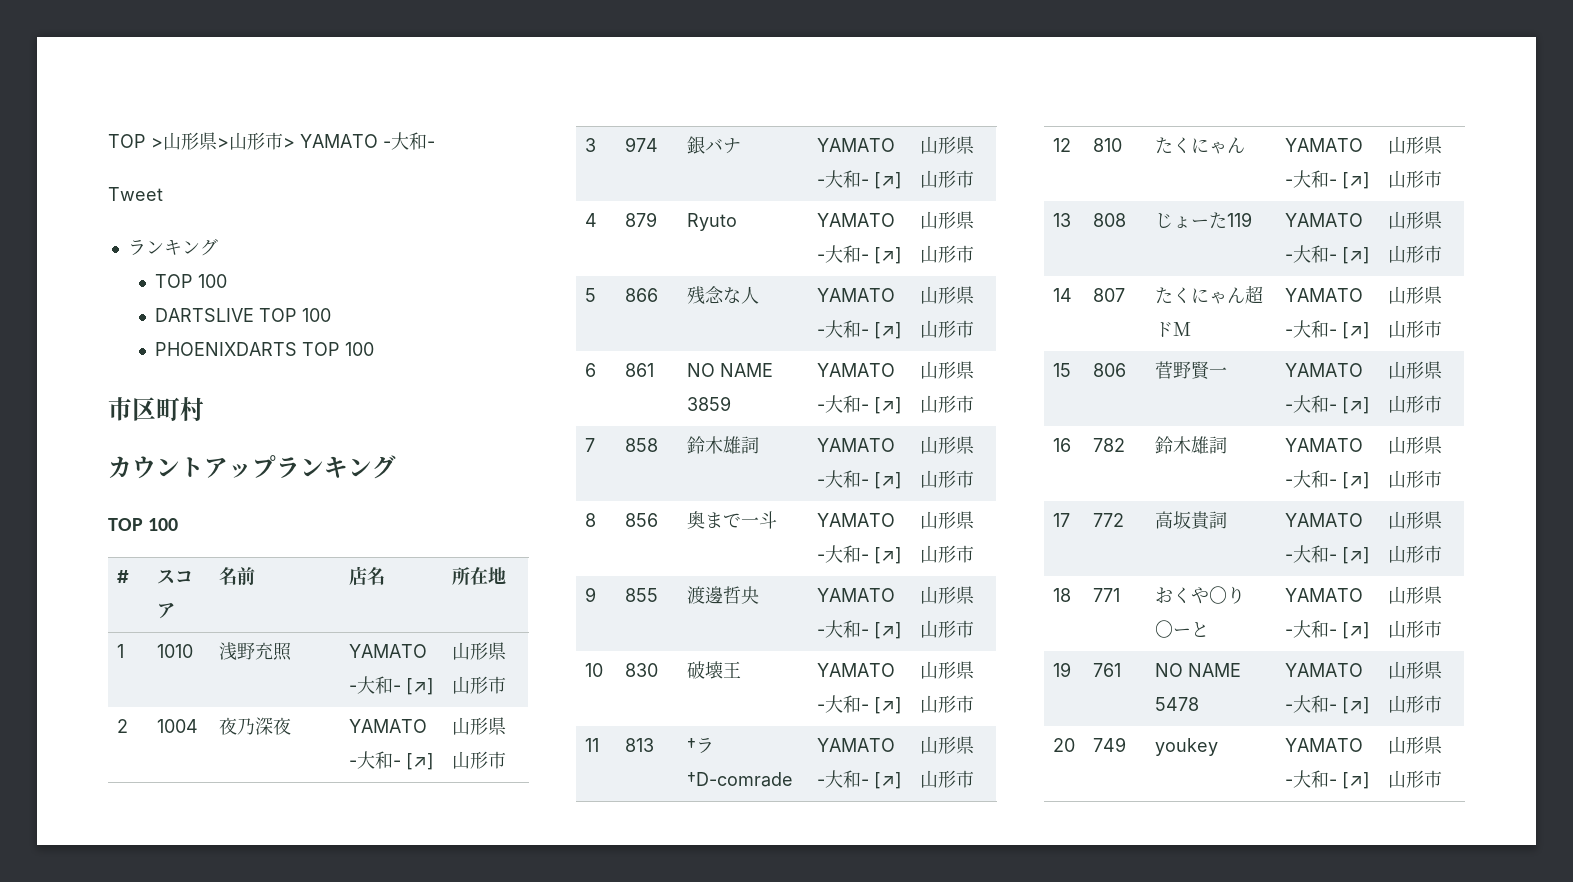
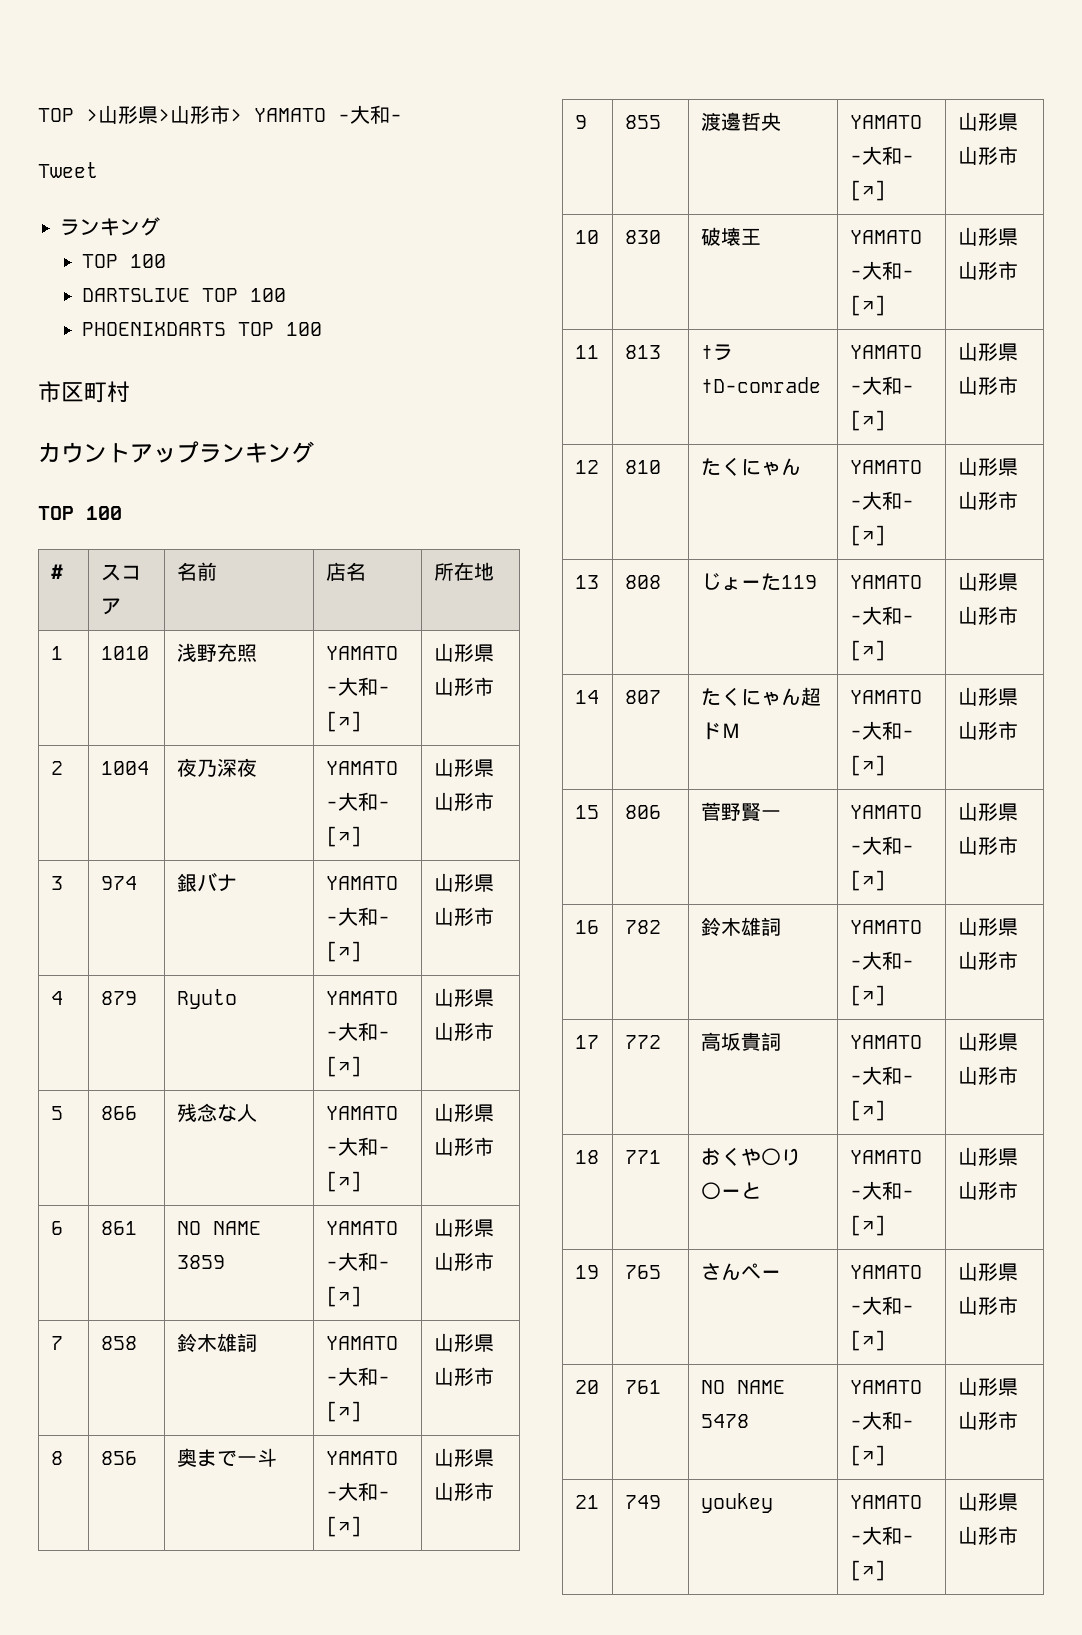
- 19 | 761 | NO NAME 5478 | YAMATO -大和- [↗] | 山形県山形市
+ 19 | 765 | さんぺー | YAMATO -大和- [↗] | 山形県山形市
+ 20 | 761 | NO NAME 5478 | YAMATO -大和- [↗] | 山形県山形市
- 20 | 749 | youkey | YAMATO -大和- [↗] | 山形県山形市
+ 21 | 749 | youkey | YAMATO -大和- [↗] | 山形県山形市

